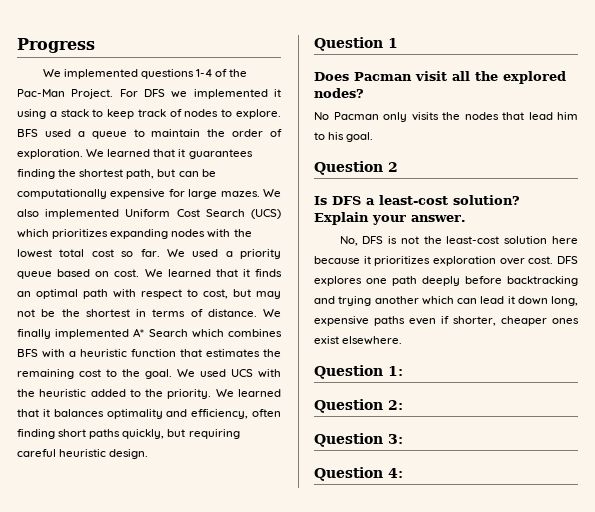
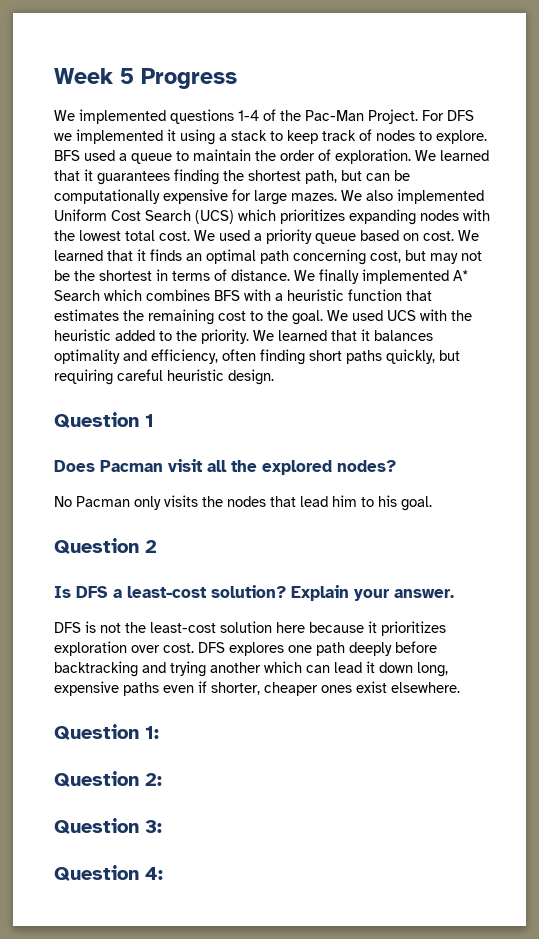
- Progress
+ Week 5 Progress
- We also implemented Uniform Cost Search (UCS) which prioritizes expanding nodes with the lowest total cost so far.
+ We also implemented Uniform Cost Search (UCS) which prioritizes expanding nodes with the lowest total cost.
- We learned that it finds an optimal path with respect to cost, but may not be the shortest in terms of distance.
+ We learned that it finds an optimal path concerning cost, but may not be the shortest in terms of distance.
- No, DFS is not the least-cost solution here because it prioritizes exploration over cost.
+ DFS is not the least-cost solution here because it prioritizes exploration over cost.

